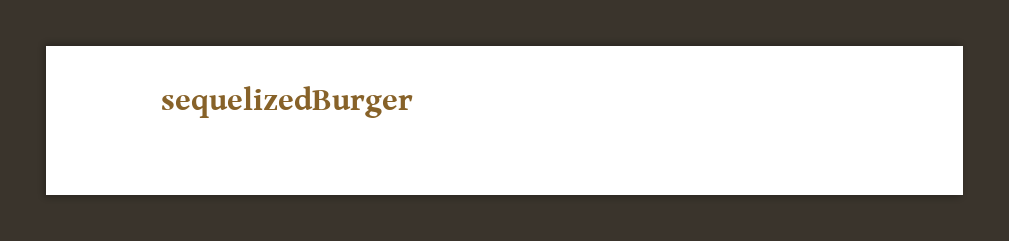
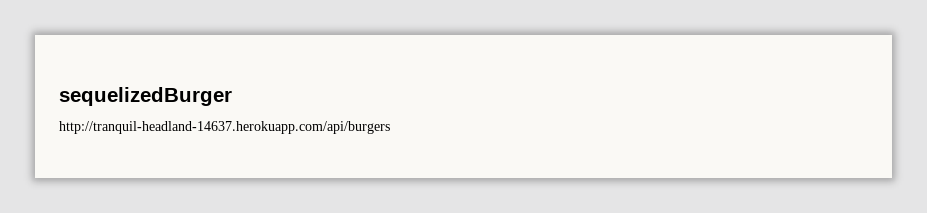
+ http://tranquil-headland-14637.herokuapp.com/api/burgers

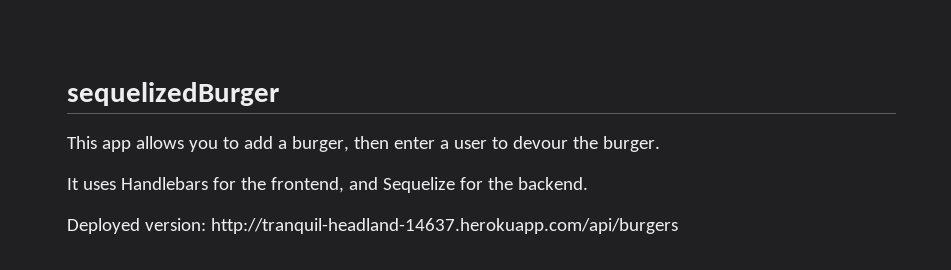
- http://tranquil-headland-14637.herokuapp.com/api/burgers
+ This app allows you to add a burger, then enter a user to devour the burger.
+ It uses Handlebars for the frontend, and Sequelize for the backend.
+ Deployed version: http://tranquil-headland-14637.herokuapp.com/api/burgers

